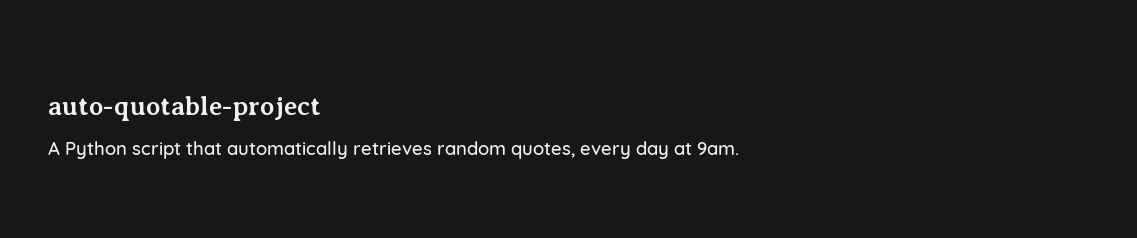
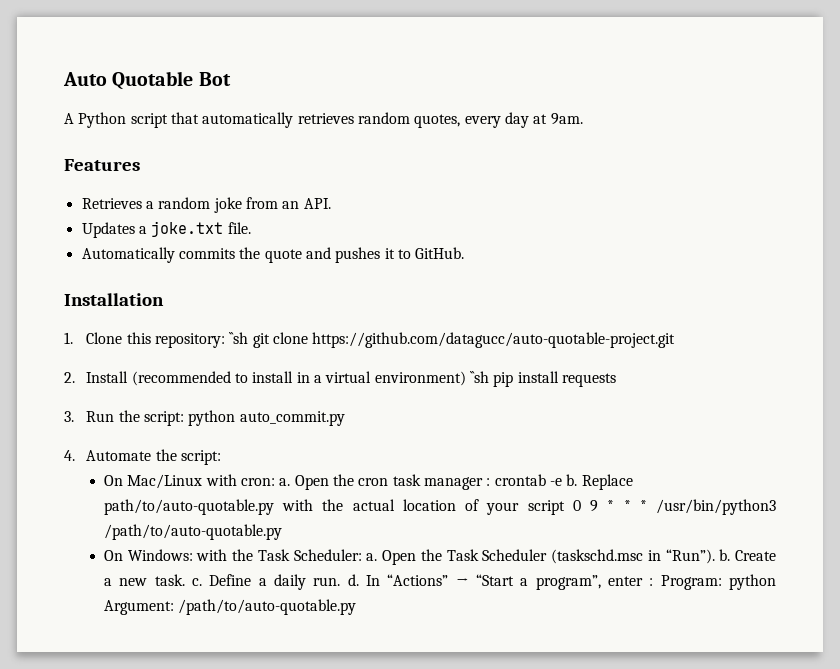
- auto-quotable-project
+ Auto Quotable Bot
+ Features
+ Retrieves a random joke from an API.
+ Updates a joke.txt file.
+ Automatically commits the quote and pushes it to GitHub.
+ Installation
+ 1. Clone this repository: ``sh git clone https://github.com/datagucc/auto-quotable-project.git
+ 2. Install (recommended to install in a virtual environment) ``sh pip install requests
+ 3. Run the script: python auto_commit.py
+ 4. Automate the script:
+ On Mac/Linux with cron: a. Open the cron task manager : crontab -e b. Replace path/to/auto-quotable.py with the actual location of your script 0 9 * * * /usr/bin/python3 /path/to/auto-quotable.py
+ On Windows: with the Task Scheduler: a. Open the Task Scheduler (taskschd.msc in “Run”). b. Create a new task. c. Define a daily run. d. In “Actions” → “Start a program”, enter : Program: python Argument: /path/to/auto-quotable.py

